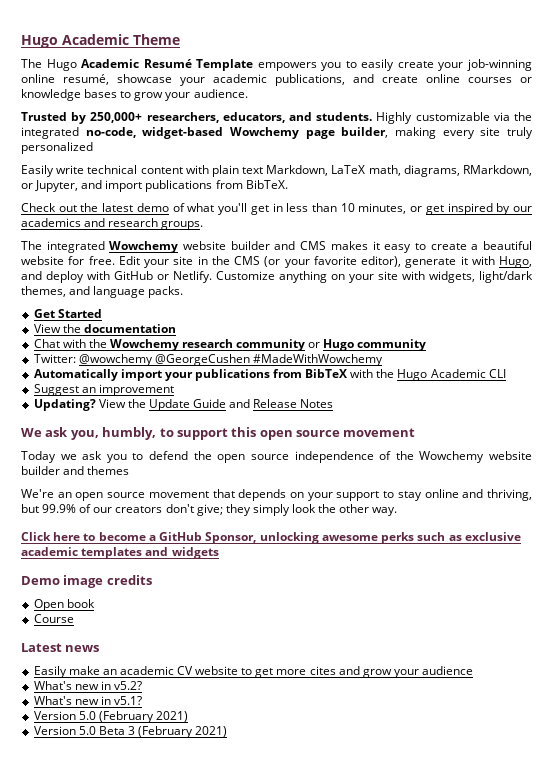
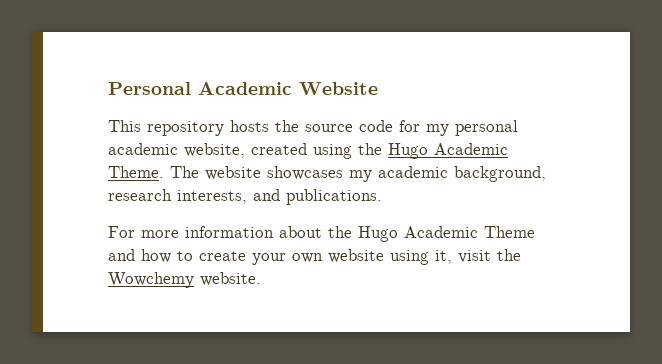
- Hugo Academic Theme
- The Hugo Academic Resumé Template empowers you to easily create your job-winning online resumé, showcase your academic publications, and create online courses or knowledge bases to grow your audience.
- Trusted by 250,000+ researchers, educators, and students. Highly customizable via the integrated no-code, widget-based Wowchemy page builder, making every site truly personalized
- Easily write technical content with plain text Markdown, LaTeX math, diagrams, RMarkdown, or Jupyter, and import publications from BibTeX.
- Check out the latest demo of what you'll get in less than 10 minutes, or get inspired by our academics and research groups.
- The integrated Wowchemy website builder and CMS makes it easy to create a beautiful website for free. Edit your site in the CMS (or your favorite editor), generate it with Hugo, and deploy with GitHub or Netlify. Customize anything on your site with widgets, light/dark themes, and language packs.
- Get Started
- View the documentation
- Chat with the Wowchemy research community or Hugo community
- Twitter: @wowchemy @GeorgeCushen #MadeWithWowchemy
- Automatically import your publications from BibTeX with the Hugo Academic CLI
- Suggest an improvement
- Updating? View the Update Guide and Release Notes
- We ask you, humbly, to support this open source movement
- Today we ask you to defend the open source independence of the Wowchemy website builder and themes
- We're an open source movement that depends on your support to stay online and thriving, but 99.9% of our creators don't give; they simply look the other way.
- Click here to become a GitHub Sponsor, unlocking awesome perks such as exclusive academic templates and widgets
- Demo image credits
- Open book
- Course
- Latest news
- Easily make an academic CV website to get more cites and grow your audience
- What's new in v5.2?
- What's new in v5.1?
- Version 5.0 (February 2021)
- Version 5.0 Beta 3 (February 2021)
+ Personal Academic Website
+ This repository hosts the source code for my personal academic website, created using the Hugo Academic Theme. The website showcases my academic background, research interests, and publications.
+ For more information about the Hugo Academic Theme and how to create your own website using it, visit the Wowchemy website.

